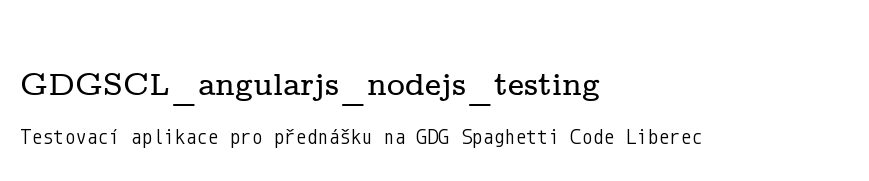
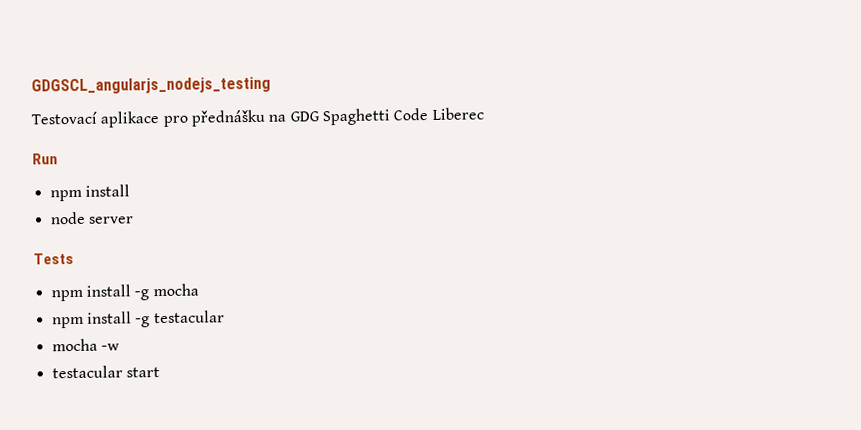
+ Run
+ npm install
+ node server
+ Tests
+ npm install -g mocha
+ npm install -g testacular
+ mocha -w
+ testacular start

